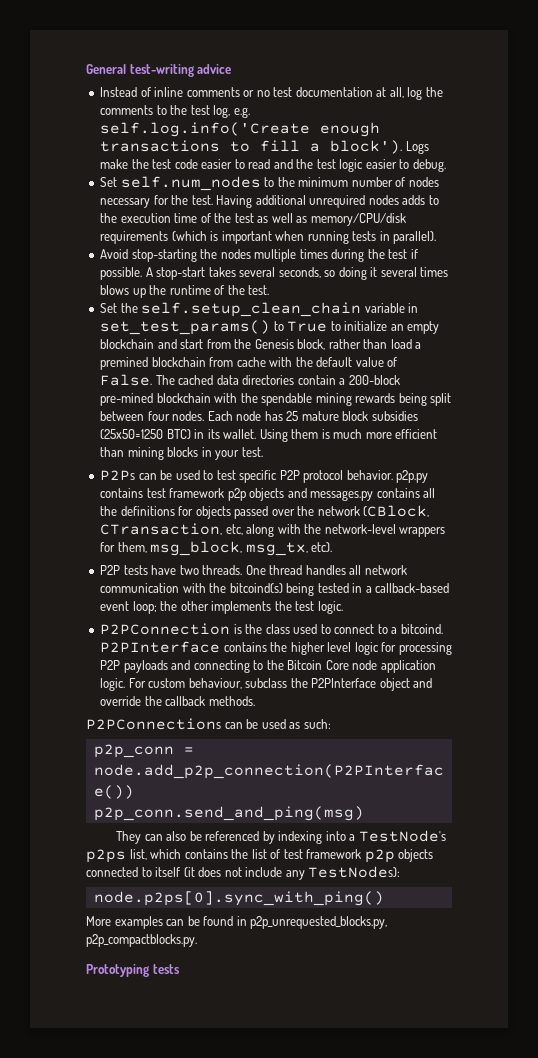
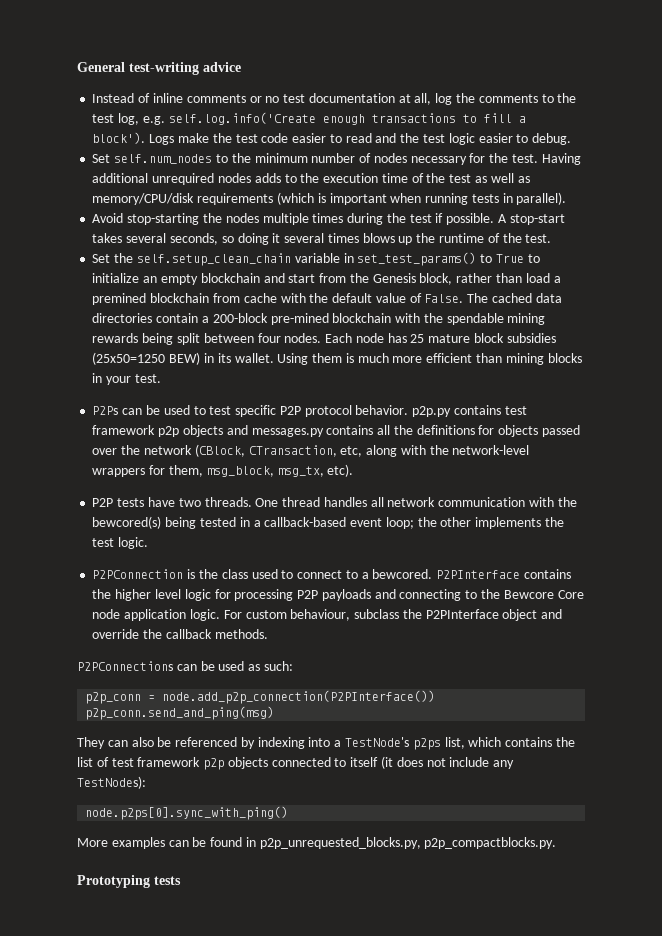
- Each node has 25 mature block subsidies (25x50=1250 BTC) in its wallet.
+ Each node has 25 mature block subsidies (25x50=1250 BEW) in its wallet.
- One thread handles all network communication with the bitcoind(s) being tested in a callback-based event loop; the other implements the test logic.
+ One thread handles all network communication with the bewcored(s) being tested in a callback-based event loop; the other implements the test logic.
- P2PConnection is the class used to connect to a bitcoind.
+ P2PConnection is the class used to connect to a bewcored.
- P2PInterface contains the higher level logic for processing P2P payloads and connecting to the Bitcoin Core node application logic.
+ P2PInterface contains the higher level logic for processing P2P payloads and connecting to the Bewcore Core node application logic.

